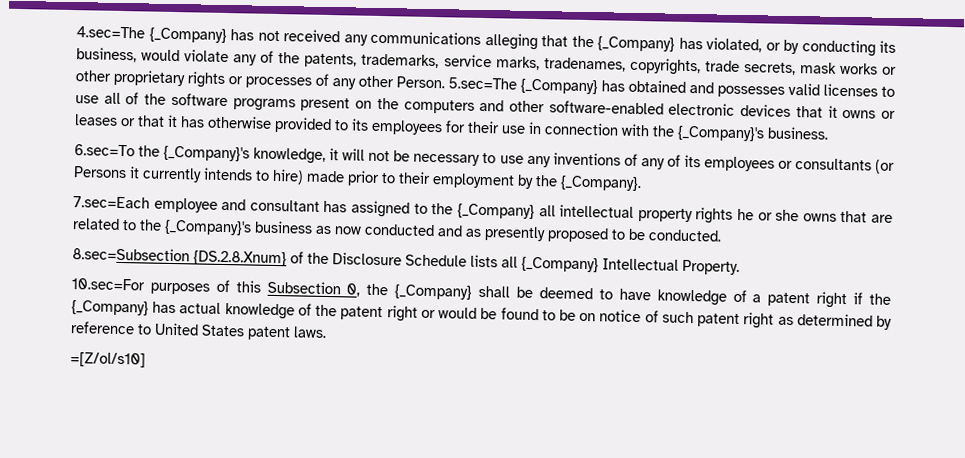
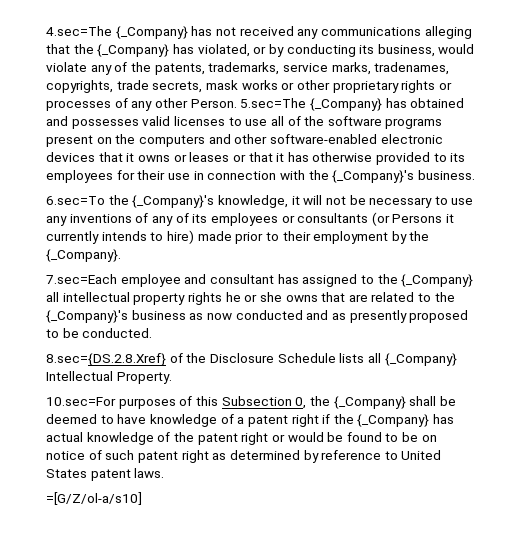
- 8.sec=Subsection {DS.2.8.Xnum} of the Disclosure Schedule lists all {_Company} Intellectual Property.
+ 8.sec={DS.2.8.Xref} of the Disclosure Schedule lists all {_Company} Intellectual Property.
- =[Z/ol/s10]
+ =[G/Z/ol-a/s10]

